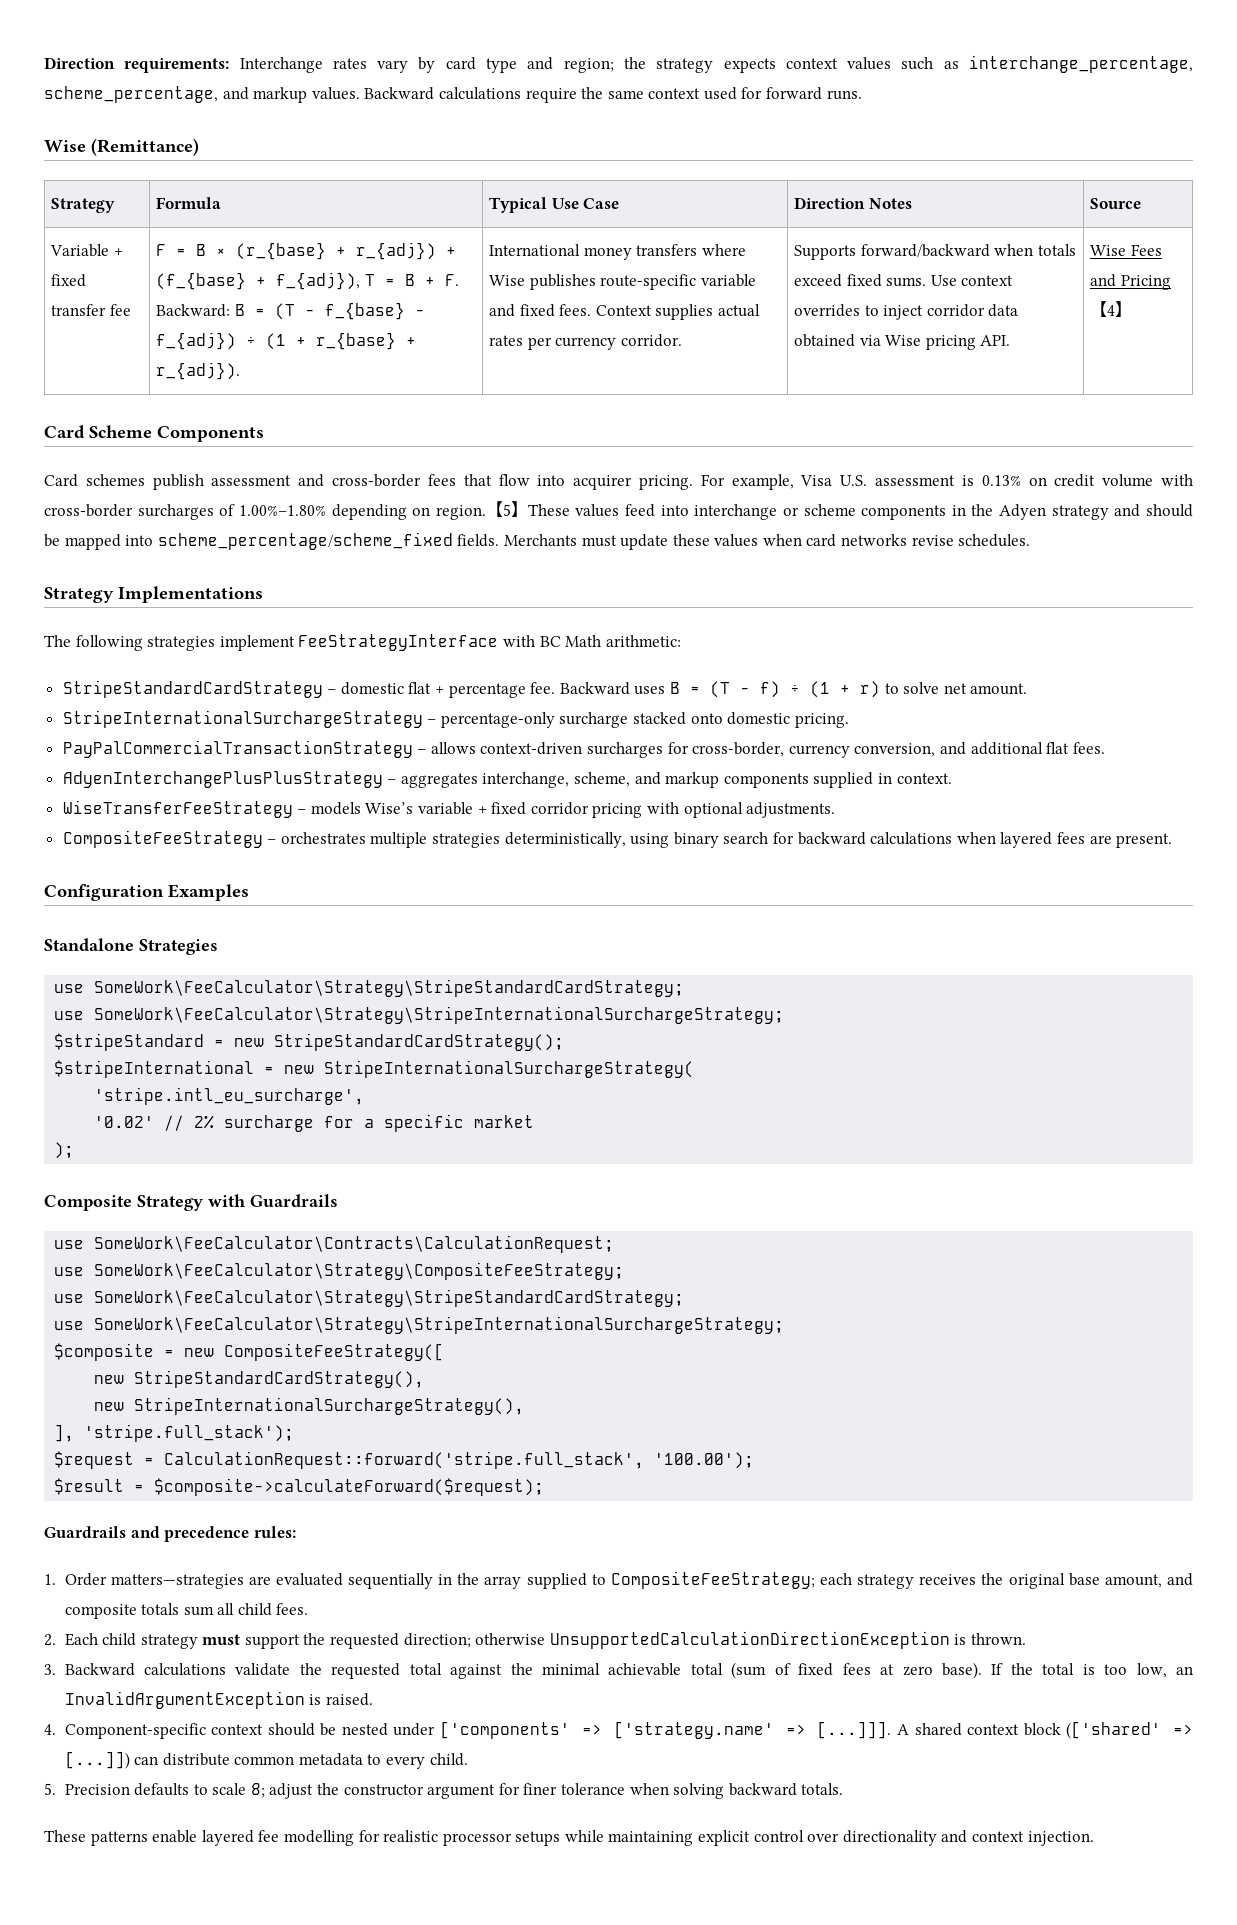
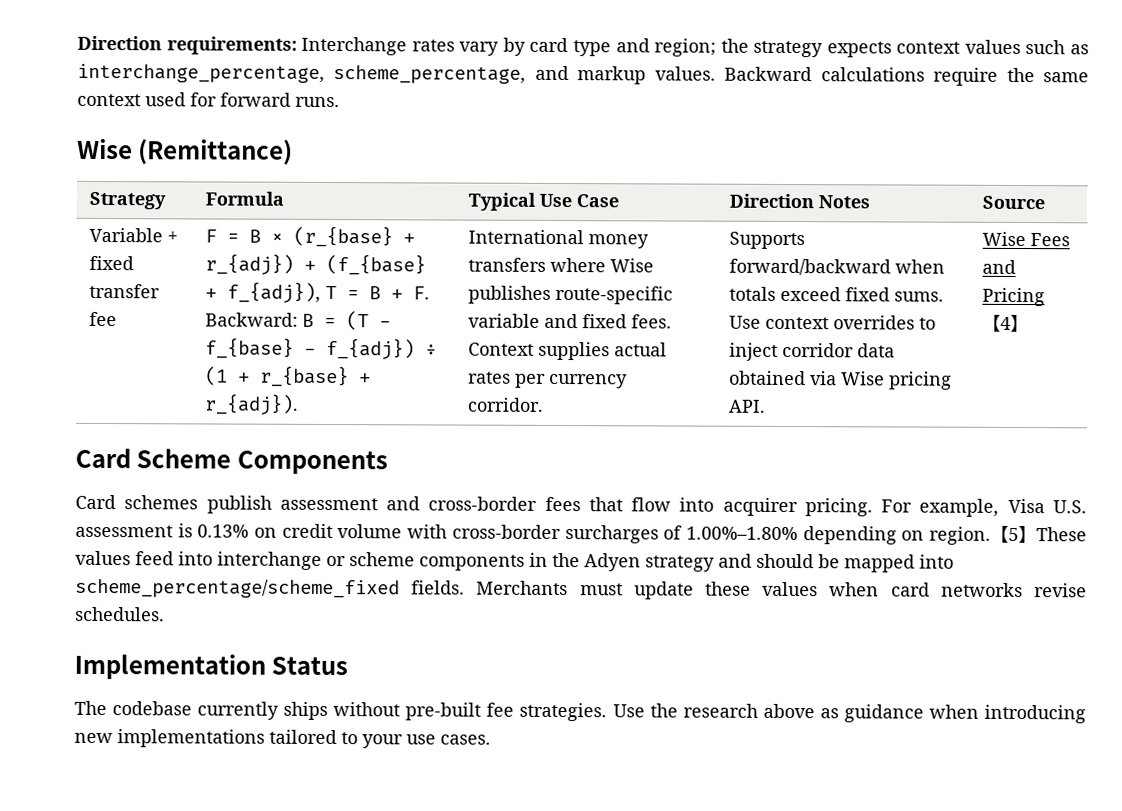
- Strategy Implementations
+ Implementation Status
- The following strategies implement FeeStrategyInterface with BC Math arithmetic:
- StripeStandardCardStrategy – domestic flat + percentage fee. Backward uses B = (T - f) ÷ (1 + r) to solve net amount.
- StripeInternationalSurchargeStrategy – percentage-only surcharge stacked onto domestic pricing.
- PayPalCommercialTransactionStrategy – allows context-driven surcharges for cross-border, currency conversion, and additional flat fees.
- AdyenInterchangePlusPlusStrategy – aggregates interchange, scheme, and markup components supplied in context.
- WiseTransferFeeStrategy – models Wise’s variable + fixed corridor pricing with optional adjustments.
- CompositeFeeStrategy – orchestrates multiple strategies deterministically, using binary search for backward calculations when layered fees are present.
- Configuration Examples
- Standalone Strategies
- use SomeWork\FeeCalculator\Strategy\StripeStandardCardStrategy;
- use SomeWork\FeeCalculator\Strategy\StripeInternationalSurchargeStrategy;
- $stripeStandard = new StripeStandardCardStrategy();
- $stripeInternational = new StripeInternationalSurchargeStrategy(
- 'stripe.intl_eu_surcharge',
- '0.02' // 2% surcharge for a specific market
- );
- Composite Strategy with Guardrails
- use SomeWork\FeeCalculator\Contracts\CalculationRequest;
- use SomeWork\FeeCalculator\Strategy\CompositeFeeStrategy;
- use SomeWork\FeeCalculator\Strategy\StripeStandardCardStrategy;
- use SomeWork\FeeCalculator\Strategy\StripeInternationalSurchargeStrategy;
- $composite = new CompositeFeeStrategy([
- new StripeStandardCardStrategy(),
- new StripeInternationalSurchargeStrategy(),
- ], 'stripe.full_stack');
- $request = CalculationRequest::forward('stripe.full_stack', '100.00');
- $result = $composite->calculateForward($request);
- Guardrails and precedence rules:
- 1. Order matters—strategies are evaluated sequentially in the array supplied to CompositeFeeStrategy; each strategy receives the original base amount, and composite totals sum all child fees.
- 2. Each child strategy must support the requested direction; otherwise UnsupportedCalculationDirectionException is thrown.
- 3. Backward calculations validate the requested total against the minimal achievable total (sum of fixed fees at zero base). If the total is too low, an InvalidArgumentException is raised.
- 4. Component-specific context should be nested under ['components' => ['strategy.name' => [...]]]. A shared context block (['shared' => [...]]) can distribute common metadata to every child.
- 5. Precision defaults to scale 8; adjust the constructor argument for finer tolerance when solving backward totals.
- These patterns enable layered fee modelling for realistic processor setups while maintaining explicit control over directionality and context injection.
+ The codebase currently ships without pre-built fee strategies. Use the research above as guidance when introducing new implementations tailored to your use cases.

